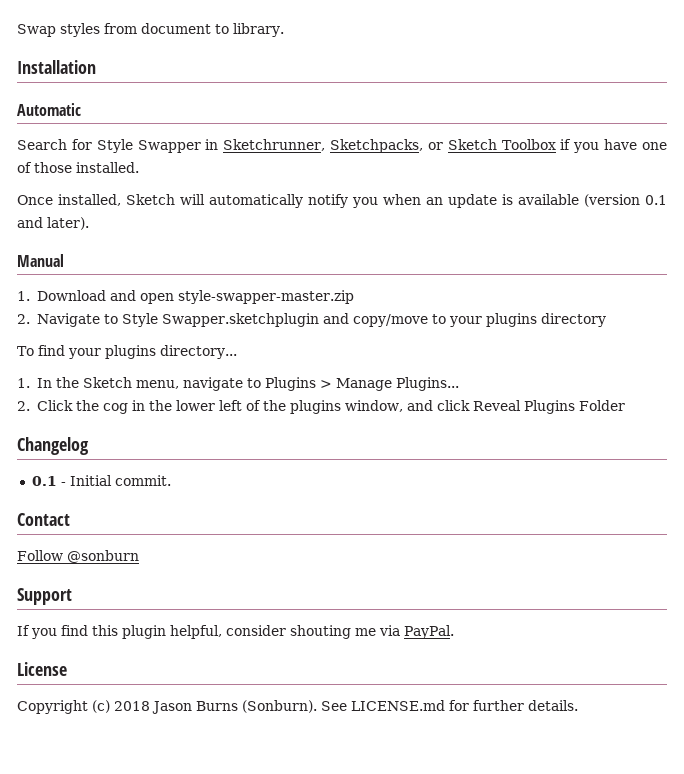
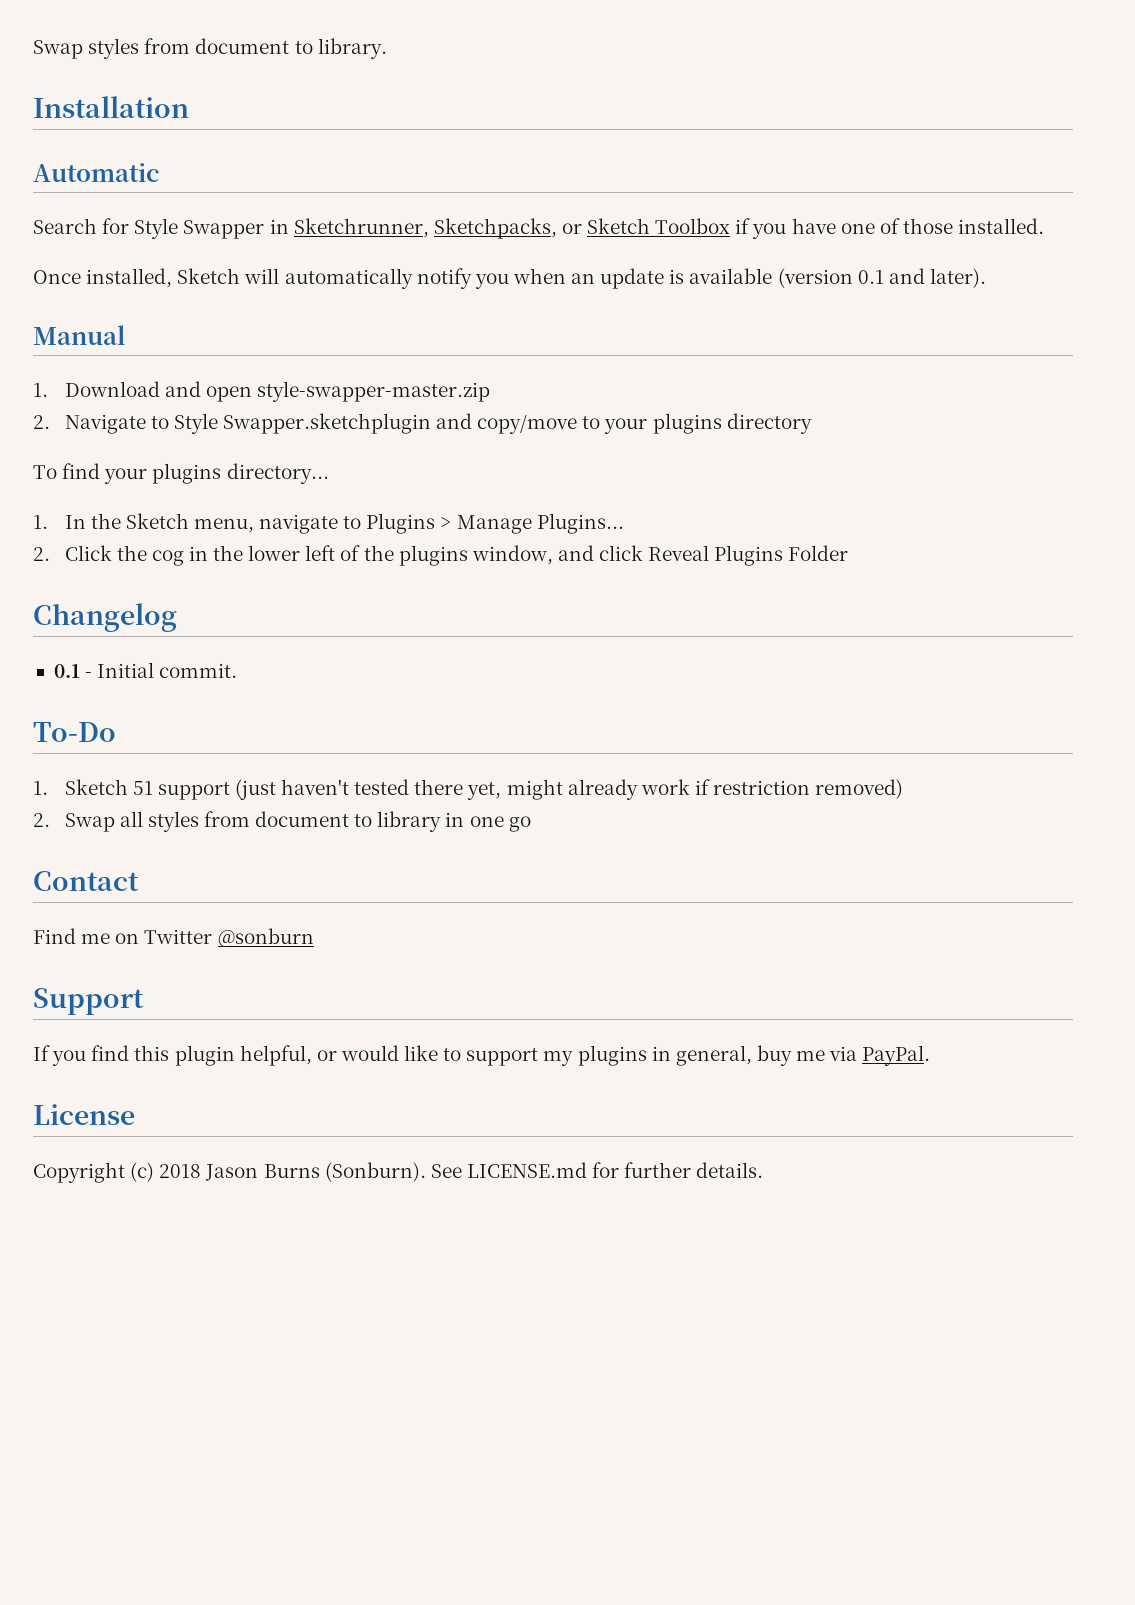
+ To-Do
+ 1. Sketch 51 support (just haven't tested there yet, might already work if restriction removed)
+ 2. Swap all styles from document to library in one go
  Contact
- Follow @sonburn
+ Find me on Twitter @sonburn
- If you find this plugin helpful, consider shouting me via PayPal.
+ If you find this plugin helpful, or would like to support my plugins in general, buy me via PayPal.

